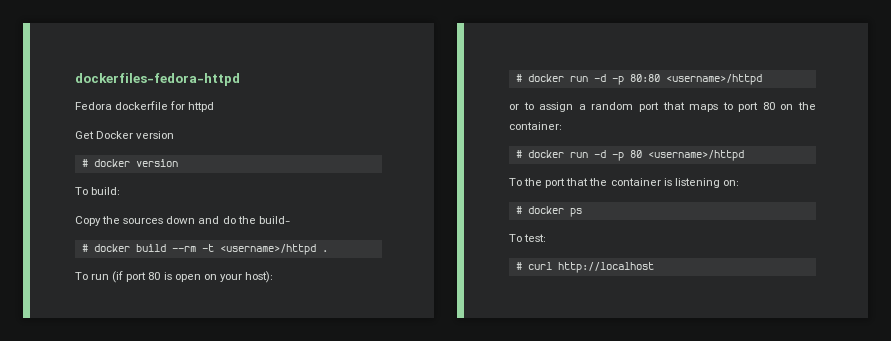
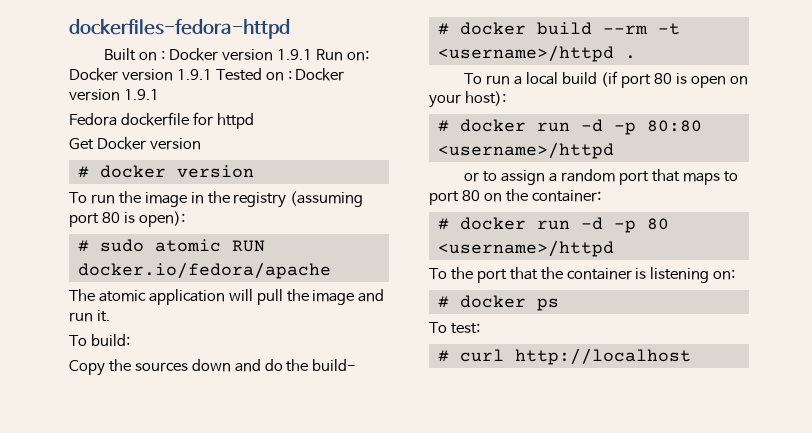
+ Built on : Docker version 1.9.1 Run on: Docker version 1.9.1 Tested on : Docker version 1.9.1
+ To run the image in the registry (assuming port 80 is open):
+ # sudo atomic RUN docker.io/fedora/apache
+ The atomic application will pull the image and run it.
- To run (if port 80 is open on your host):
+ To run a local build (if port 80 is open on your host):

